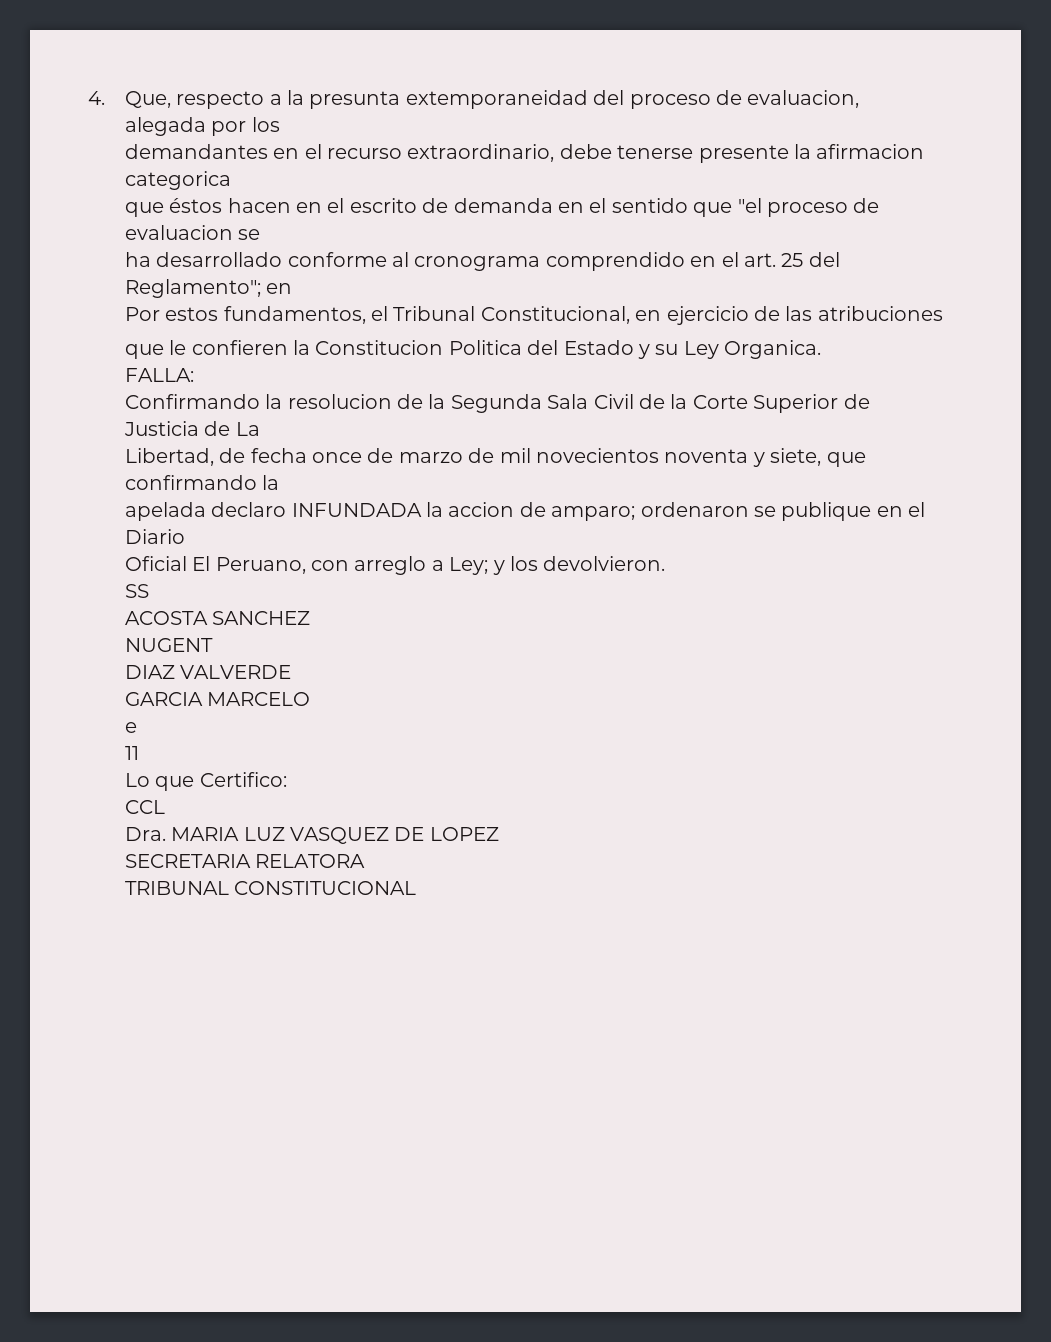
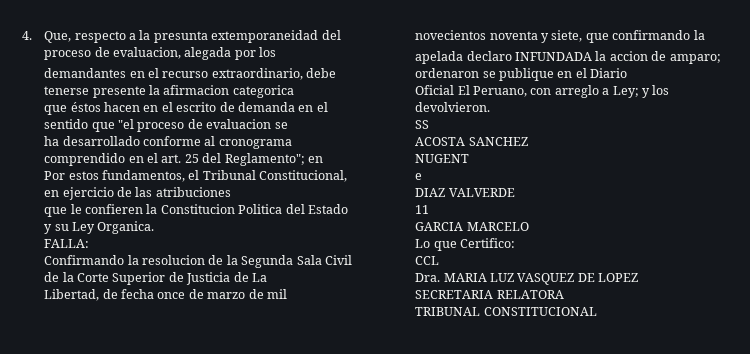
+ e
+ 11
- e
- 11

